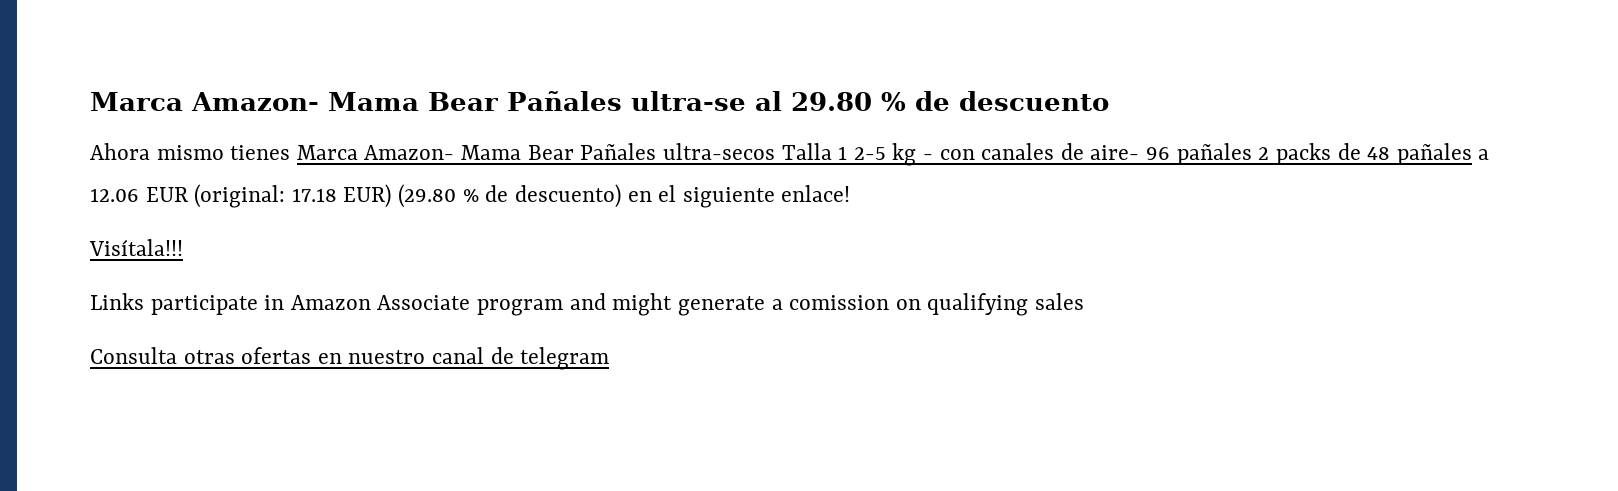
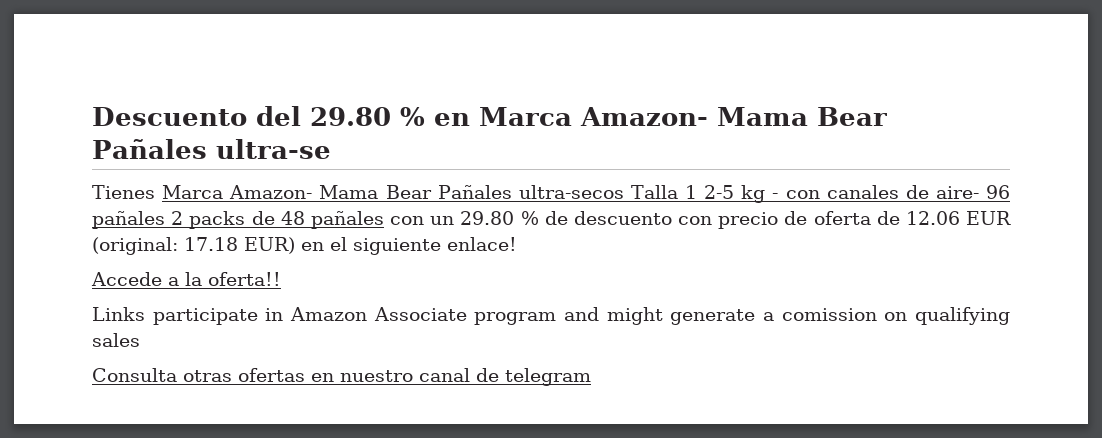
- Marca Amazon- Mama Bear Pañales ultra-se al 29.80 % de descuento
- Ahora mismo tienes Marca Amazon- Mama Bear Pañales ultra-secos Talla 1 2-5 kg - con canales de aire- 96 pañales 2 packs de 48 pañales a 12.06 EUR (original: 17.18 EUR) (29.80 % de descuento) en el siguiente enlace!
+ Descuento del 29.80 % en Marca Amazon- Mama Bear Pañales ultra-se
+ Tienes Marca Amazon- Mama Bear Pañales ultra-secos Talla 1 2-5 kg - con canales de aire- 96 pañales 2 packs de 48 pañales con un 29.80 % de descuento con precio de oferta de 12.06 EUR (original: 17.18 EUR) en el siguiente enlace!
- Visítala!!!
+ Accede a la oferta!!

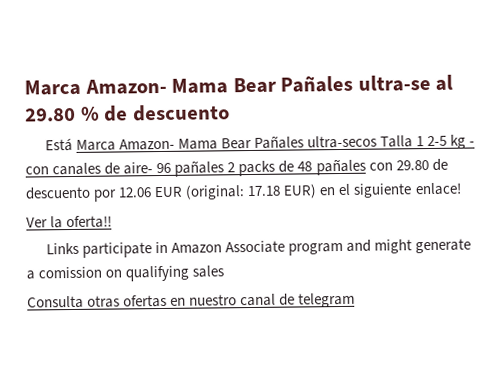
- Descuento del 29.80 % en Marca Amazon- Mama Bear Pañales ultra-se
- Tienes Marca Amazon- Mama Bear Pañales ultra-secos Talla 1 2-5 kg - con canales de aire- 96 pañales 2 packs de 48 pañales con un 29.80 % de descuento con precio de oferta de 12.06 EUR (original: 17.18 EUR) en el siguiente enlace!
+ Marca Amazon- Mama Bear Pañales ultra-se al 29.80 % de descuento
+ Está Marca Amazon- Mama Bear Pañales ultra-secos Talla 1 2-5 kg - con canales de aire- 96 pañales 2 packs de 48 pañales con 29.80 de descuento por 12.06 EUR (original: 17.18 EUR) en el siguiente enlace!
- Accede a la oferta!!
+ Ver la oferta!!

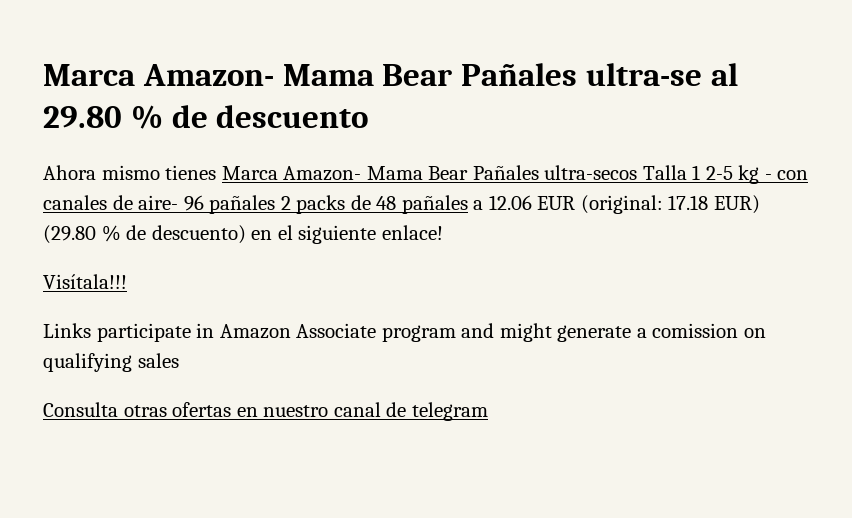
- Está Marca Amazon- Mama Bear Pañales ultra-secos Talla 1 2-5 kg - con canales de aire- 96 pañales 2 packs de 48 pañales con 29.80 de descuento por 12.06 EUR (original: 17.18 EUR) en el siguiente enlace!
+ Ahora mismo tienes Marca Amazon- Mama Bear Pañales ultra-secos Talla 1 2-5 kg - con canales de aire- 96 pañales 2 packs de 48 pañales a 12.06 EUR (original: 17.18 EUR) (29.80 % de descuento) en el siguiente enlace!
- Ver la oferta!!
+ Visítala!!!

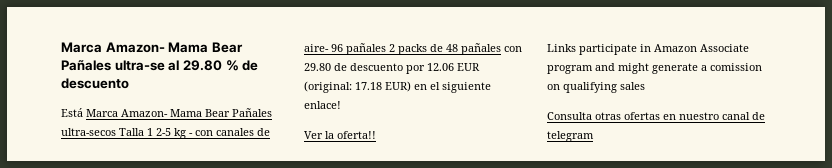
- Ahora mismo tienes Marca Amazon- Mama Bear Pañales ultra-secos Talla 1 2-5 kg - con canales de aire- 96 pañales 2 packs de 48 pañales a 12.06 EUR (original: 17.18 EUR) (29.80 % de descuento) en el siguiente enlace!
+ Está Marca Amazon- Mama Bear Pañales ultra-secos Talla 1 2-5 kg - con canales de aire- 96 pañales 2 packs de 48 pañales con 29.80 de descuento por 12.06 EUR (original: 17.18 EUR) en el siguiente enlace!
- Visítala!!!
+ Ver la oferta!!

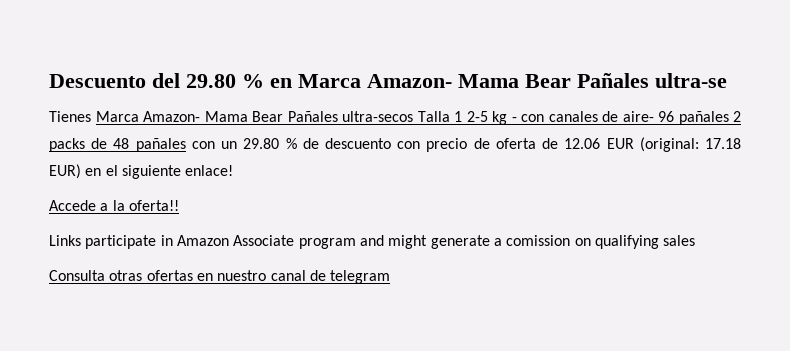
- Marca Amazon- Mama Bear Pañales ultra-se al 29.80 % de descuento
- Está Marca Amazon- Mama Bear Pañales ultra-secos Talla 1 2-5 kg - con canales de aire- 96 pañales 2 packs de 48 pañales con 29.80 de descuento por 12.06 EUR (original: 17.18 EUR) en el siguiente enlace!
+ Descuento del 29.80 % en Marca Amazon- Mama Bear Pañales ultra-se
+ Tienes Marca Amazon- Mama Bear Pañales ultra-secos Talla 1 2-5 kg - con canales de aire- 96 pañales 2 packs de 48 pañales con un 29.80 % de descuento con precio de oferta de 12.06 EUR (original: 17.18 EUR) en el siguiente enlace!
- Ver la oferta!!
+ Accede a la oferta!!

